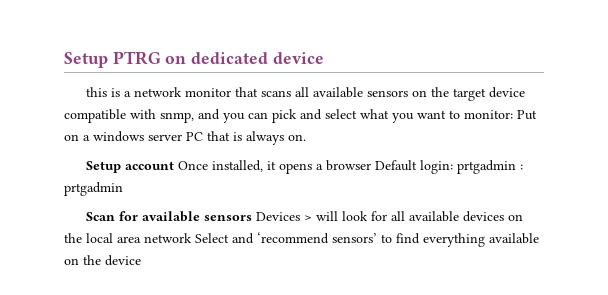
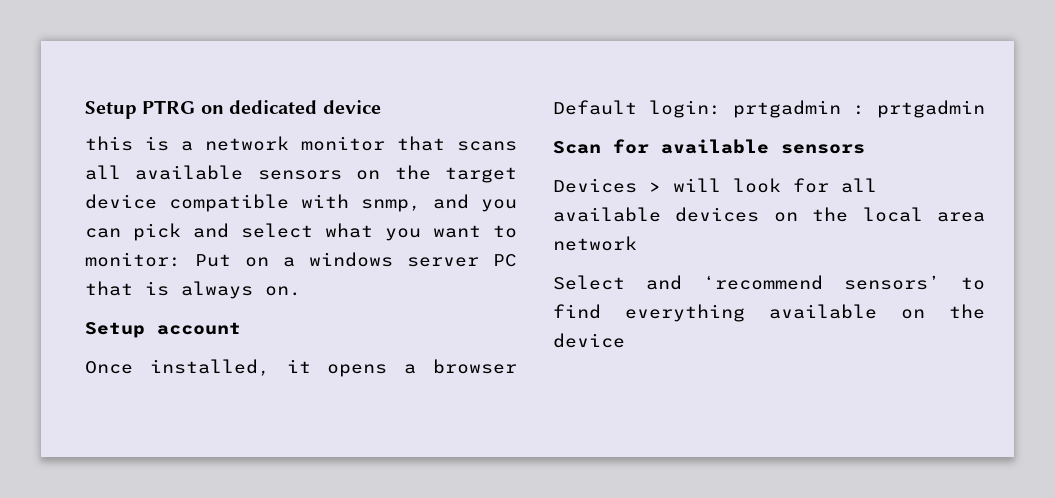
- Setup account Once installed, it opens a browser Default login: prtgadmin : prtgadmin
+ Setup account
+ Once installed, it opens a browser Default login: prtgadmin : prtgadmin
- Scan for available sensors Devices > will look for all available devices on the local area network Select and ‘recommend sensors’ to find everything available on the device
+ Scan for available sensors
+ Devices > will look for all available devices on the local area network
+ Select and ‘recommend sensors’ to find everything available on the device

